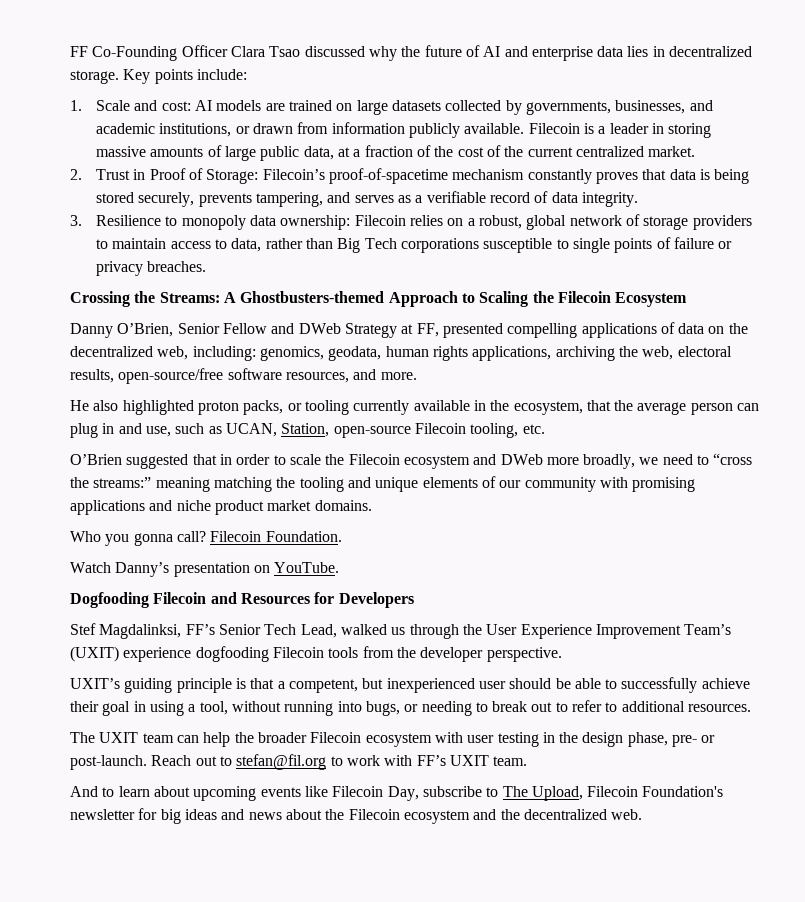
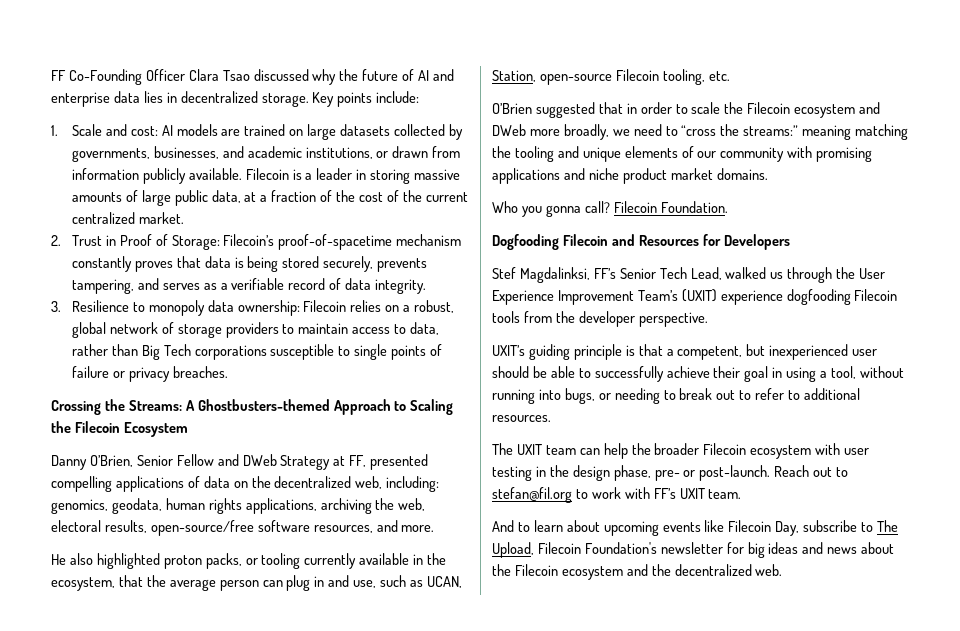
- Watch Danny’s presentation on YouTube.

